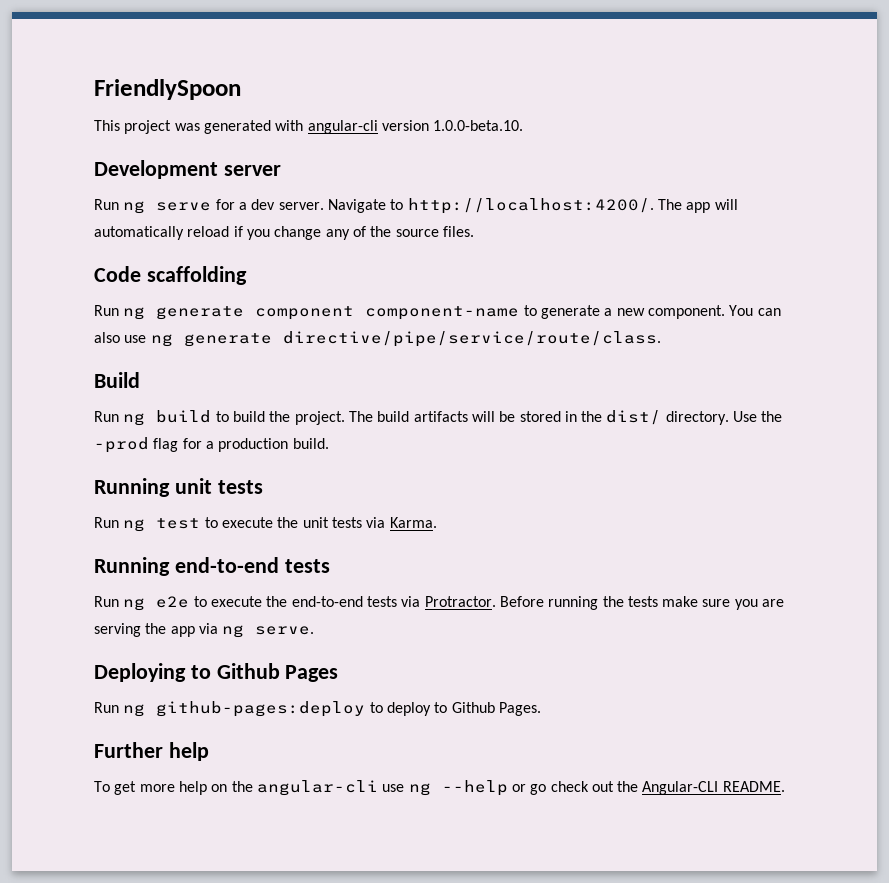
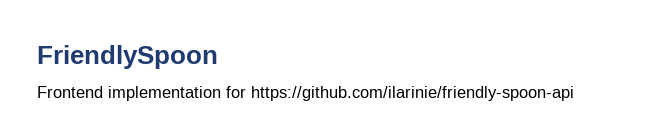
- This project was generated with angular-cli version 1.0.0-beta.10.
- Development server
- Run ng serve for a dev server. Navigate to http://localhost:4200/. The app will automatically reload if you change any of the source files.
- Code scaffolding
- Run ng generate component component-name to generate a new component. You can also use ng generate directive/pipe/service/route/class.
- Build
- Run ng build to build the project. The build artifacts will be stored in the dist/ directory. Use the -prod flag for a production build.
- Running unit tests
- Run ng test to execute the unit tests via Karma.
- Running end-to-end tests
- Run ng e2e to execute the end-to-end tests via Protractor. Before running the tests make sure you are serving the app via ng serve.
- Deploying to Github Pages
- Run ng github-pages:deploy to deploy to Github Pages.
- Further help
- To get more help on the angular-cli use ng --help or go check out the Angular-CLI README.
+ Frontend implementation for https://github.com/ilarinie/friendly-spoon-api

